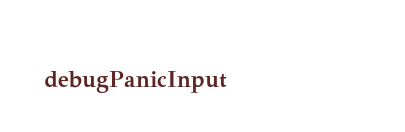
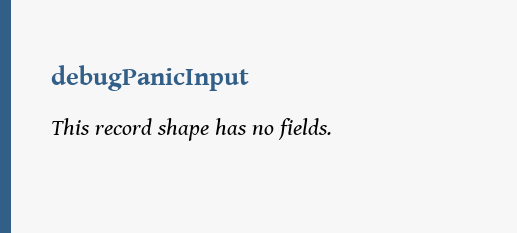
+ This record shape has no fields.

